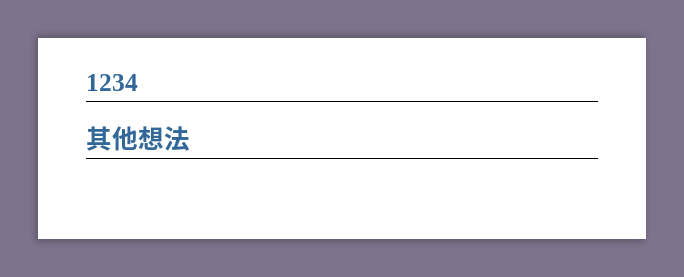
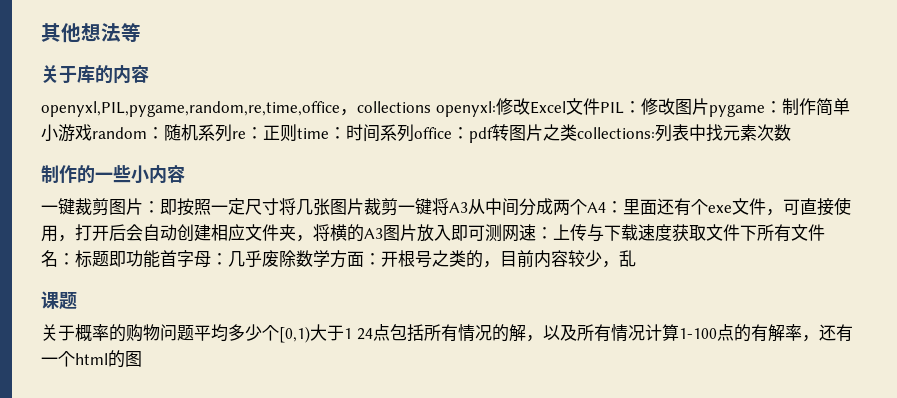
- 1234
- 其他想法
+ 其他想法等
+ 关于库的内容
+ openyxl,PIL,pygame,random,re,time,office，collections openyxl:修改Excel文件PIL：修改图片pygame：制作简单小游戏random：随机系列re：正则time：时间系列office：pdf转图片之类collections:列表中找元素次数
+ 制作的一些小内容
+ 一键裁剪图片：即按照一定尺寸将几张图片裁剪一键将A3从中间分成两个A4：里面还有个exe文件，可直接使用，打开后会自动创建相应文件夹，将横的A3图片放入即可测网速：上传与下载速度获取文件下所有文件名：标题即功能首字母：几乎废除数学方面：开根号之类的，目前内容较少，乱
+ 课题
+ 关于概率的购物问题平均多少个[0,1)大于1 24点包括所有情况的解，以及所有情况计算1-100点的有解率，还有一个html的图

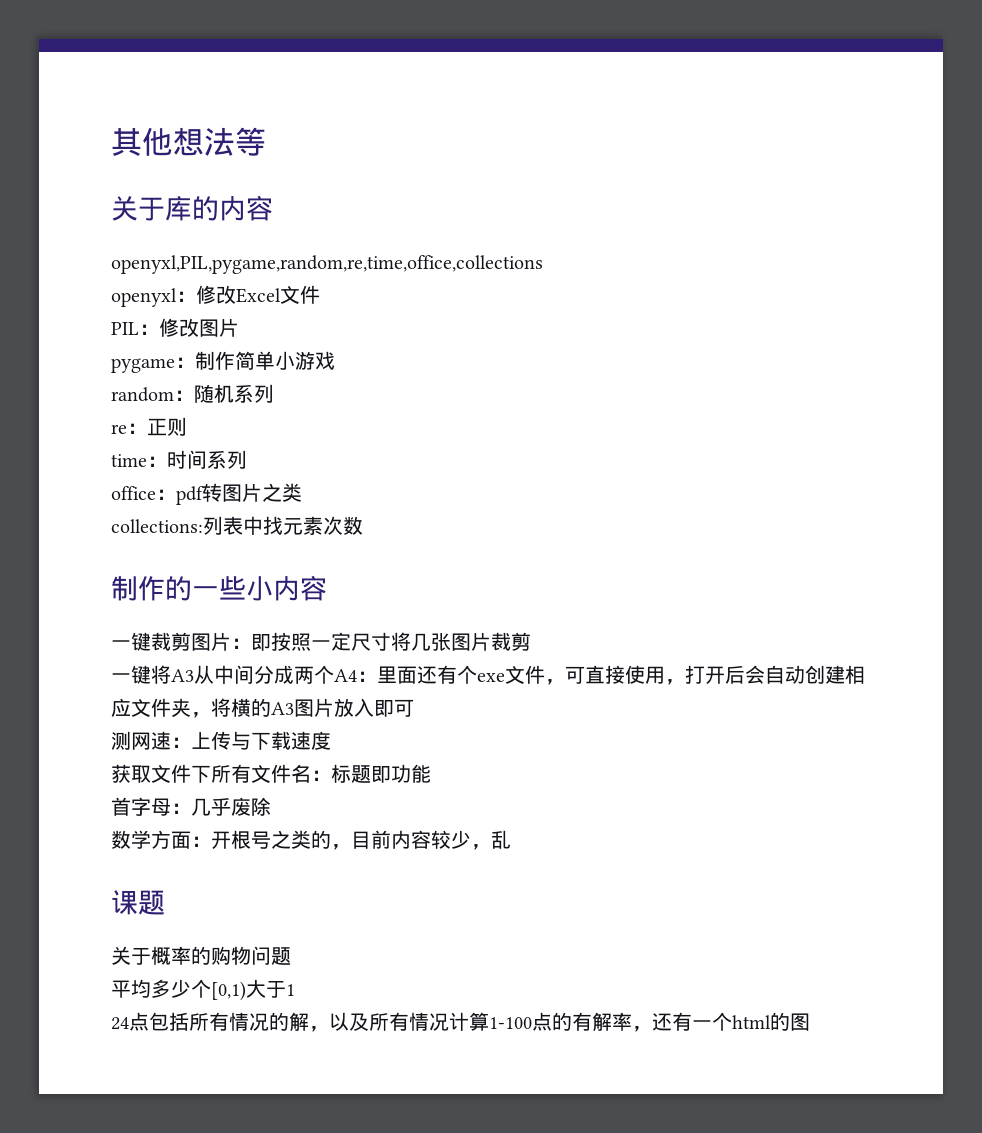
- openyxl,PIL,pygame,random,re,time,office，collections openyxl:修改Excel文件PIL：修改图片pygame：制作简单小游戏random：随机系列re：正则time：时间系列office：pdf转图片之类collections:列表中找元素次数
+ openyxl,PIL,pygame,random,re,time,office,collections
+ openyxl：修改Excel文件
+ PIL：修改图片
+ pygame：制作简单小游戏
+ random：随机系列
+ re：正则
+ time：时间系列
+ office：pdf转图片之类
+ collections:列表中找元素次数
- 即按照一定尺寸将几张图片裁剪一键将A3从中间分成两个A4：
+ 即按照一定尺寸将几张图片裁剪
+ 一键将A3从中间分成两个A4：
- 里面还有个exe文件，可直接使用，打开后会自动创建相应文件夹，将横的A3图片放入即可测网速：
+ 里面还有个exe文件，可直接使用，打开后会自动创建相应文件夹，将横的A3图片放入即可
+ 测网速：
- 上传与下载速度获取文件下所有文件名：
+ 上传与下载速度
+ 获取文件下所有文件名：
- 标题即功能首字母：
+ 标题即功能
+ 首字母：
- 几乎废除数学方面：
+ 几乎废除
+ 数学方面：
- 关于概率的购物问题平均多少个[0,1)大于1 24点包括所有情况的解，以及所有情况计算1-100点的有解率，还有一个html的图
+ 关于概率的购物问题
+ 平均多少个[0,1)大于1
+ 24点包括所有情况的解，以及所有情况计算1-100点的有解率，还有一个html的图

